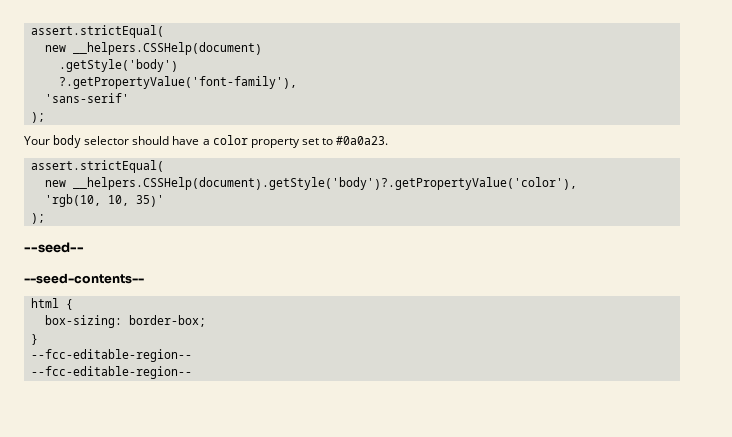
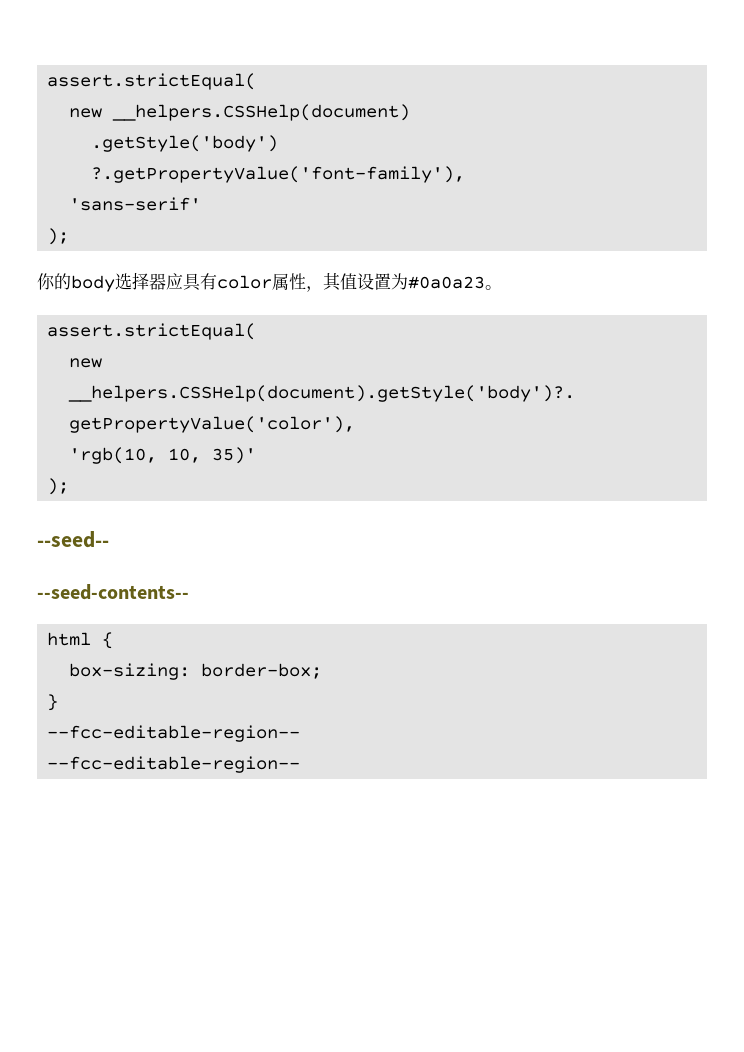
- Your body selector should have a color property set to #0a0a23.
+ 你的body选择器应具有color属性，其值设置为#0a0a23。

